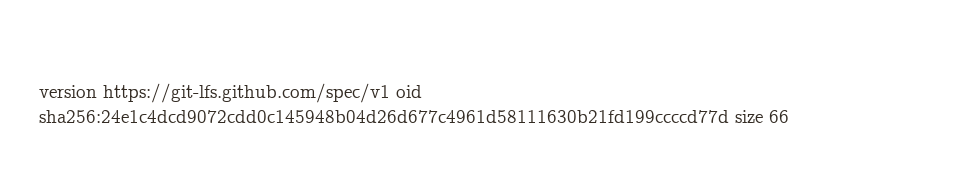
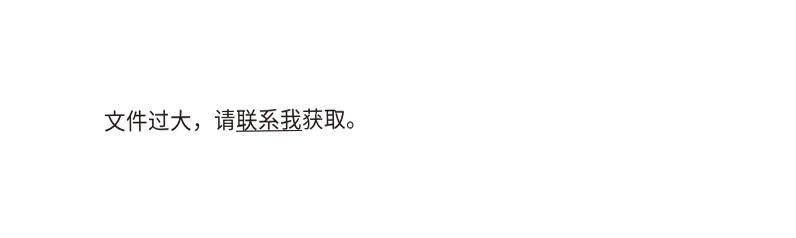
- version https://git-lfs.github.com/spec/v1 oid sha256:24e1c4dcd9072cdd0c145948b04d26d677c4961d58111630b21fd199ccccd77d size 66
+ 文件过大，请联系我获取。

